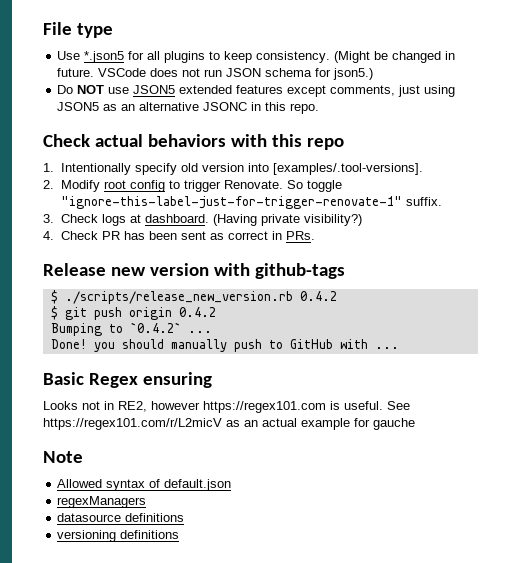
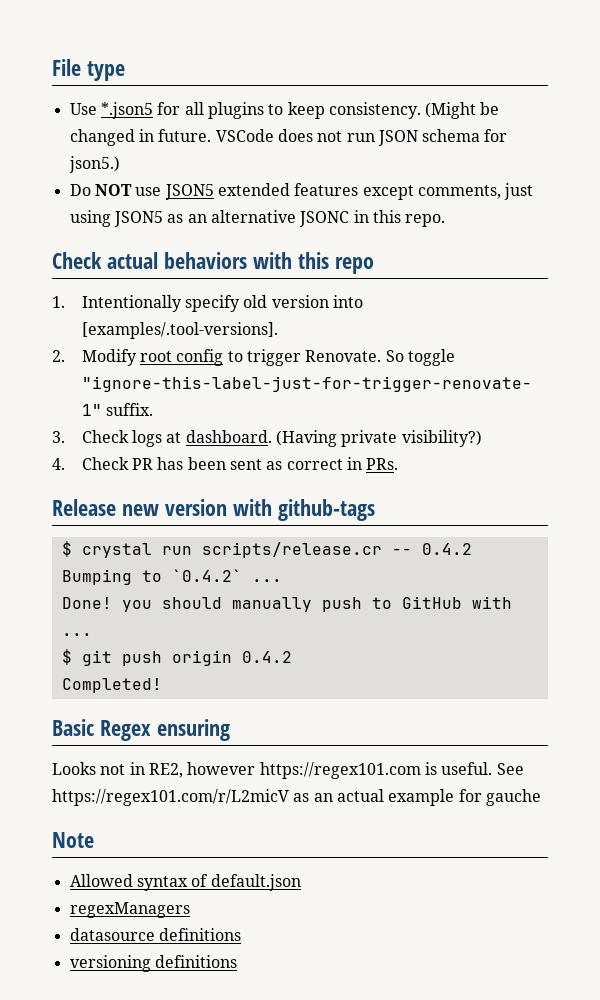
- $ ./scripts/release_new_version.rb 0.4.2
- $ git push origin 0.4.2
+ $ crystal run scripts/release.cr -- 0.4.2
+ $ git push origin 0.4.2
+ Completed!

